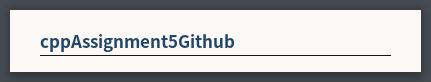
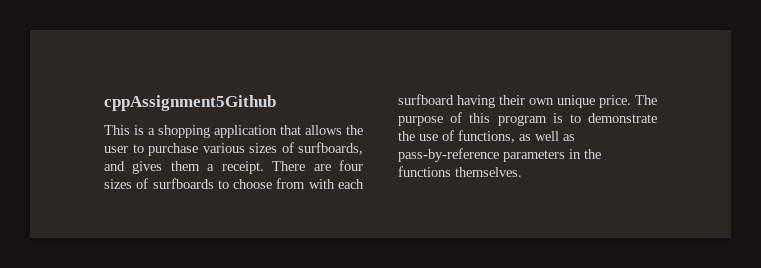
+ This is a shopping application that allows the user to purchase various sizes of surfboards, and gives them a receipt. There are four sizes of surfboards to choose from with each surfboard having their own unique price. The purpose of this program is to demonstrate the use of functions, as well as pass-by-reference parameters in the functions themselves.

